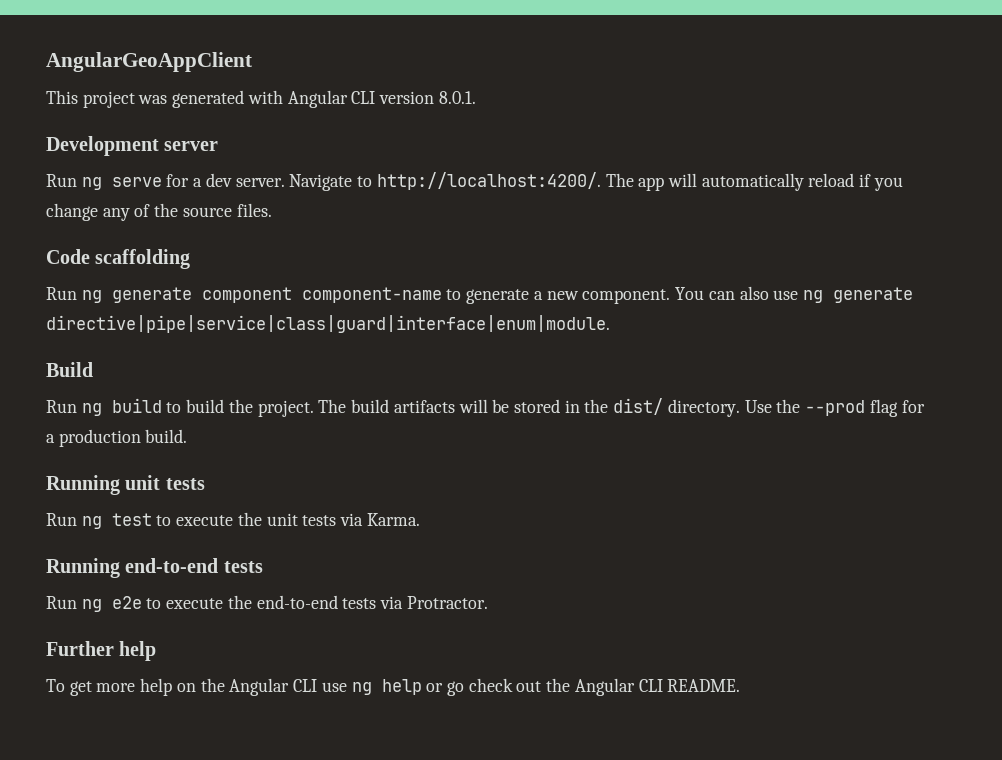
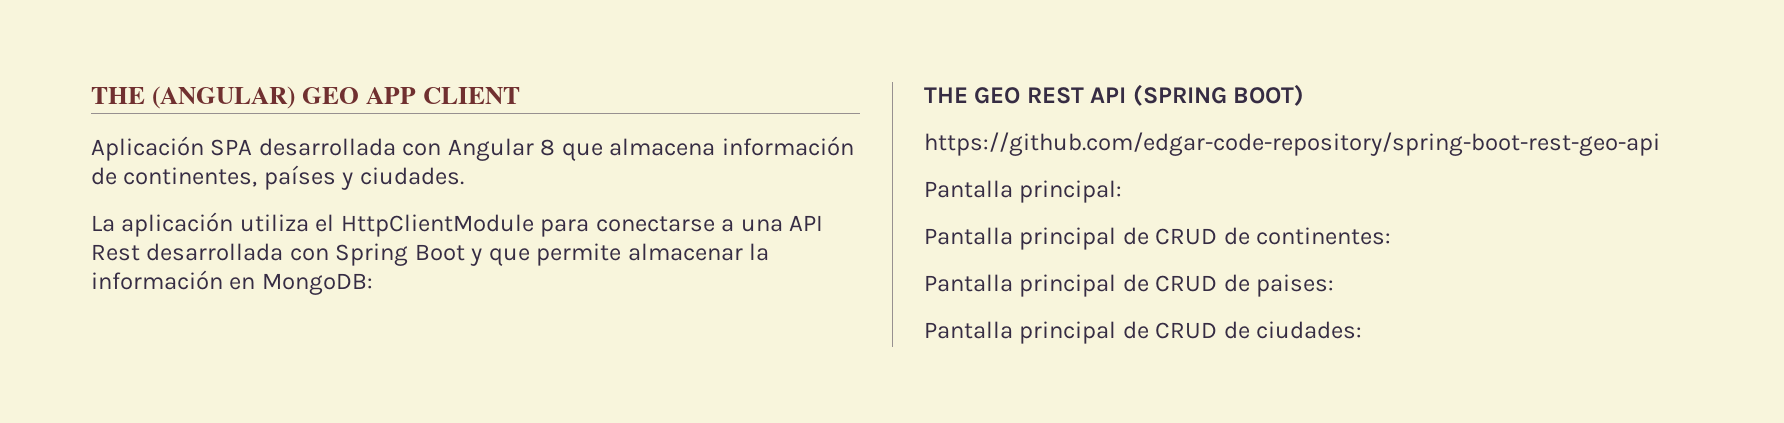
- AngularGeoAppClient
- This project was generated with Angular CLI version 8.0.1.
- Development server
- Run ng serve for a dev server. Navigate to http://localhost:4200/. The app will automatically reload if you change any of the source files.
- Code scaffolding
- Run ng generate component component-name to generate a new component. You can also use ng generate directive|pipe|service|class|guard|interface|enum|module.
- Build
- Run ng build to build the project. The build artifacts will be stored in the dist/ directory. Use the --prod flag for a production build.
- Running unit tests
- Run ng test to execute the unit tests via Karma.
- Running end-to-end tests
- Run ng e2e to execute the end-to-end tests via Protractor.
- Further help
- To get more help on the Angular CLI use ng help or go check out the Angular CLI README.
+ THE (ANGULAR) GEO APP CLIENT
+ Aplicación SPA desarrollada con Angular 8 que almacena información de continentes, países y ciudades.
+ La aplicación utiliza el HttpClientModule para conectarse a una API Rest desarrollada con Spring Boot y que permite almacenar la información en MongoDB:
+ THE GEO REST API (SPRING BOOT)
+ https://github.com/edgar-code-repository/spring-boot-rest-geo-api
+ Pantalla principal:
+ Pantalla principal de CRUD de continentes:
+ Pantalla principal de CRUD de paises:
+ Pantalla principal de CRUD de ciudades:

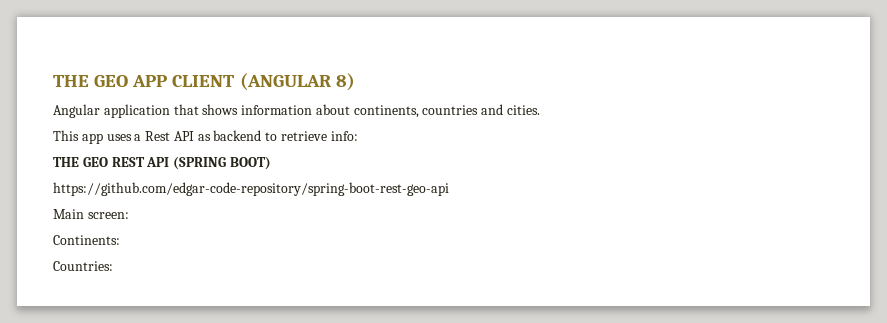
- THE (ANGULAR) GEO APP CLIENT
- Aplicación SPA desarrollada con Angular 8 que almacena información de continentes, países y ciudades.
- La aplicación utiliza el HttpClientModule para conectarse a una API Rest desarrollada con Spring Boot y que permite almacenar la información en MongoDB:
+ THE GEO APP CLIENT (ANGULAR 8)
+ Angular application that shows information about continents, countries and cities.
+ This app uses a Rest API as backend to retrieve info:
- Pantalla principal:
- Pantalla principal de CRUD de continentes:
- Pantalla principal de CRUD de paises:
- Pantalla principal de CRUD de ciudades:
+ Main screen:
+ Continents:
+ Countries:

